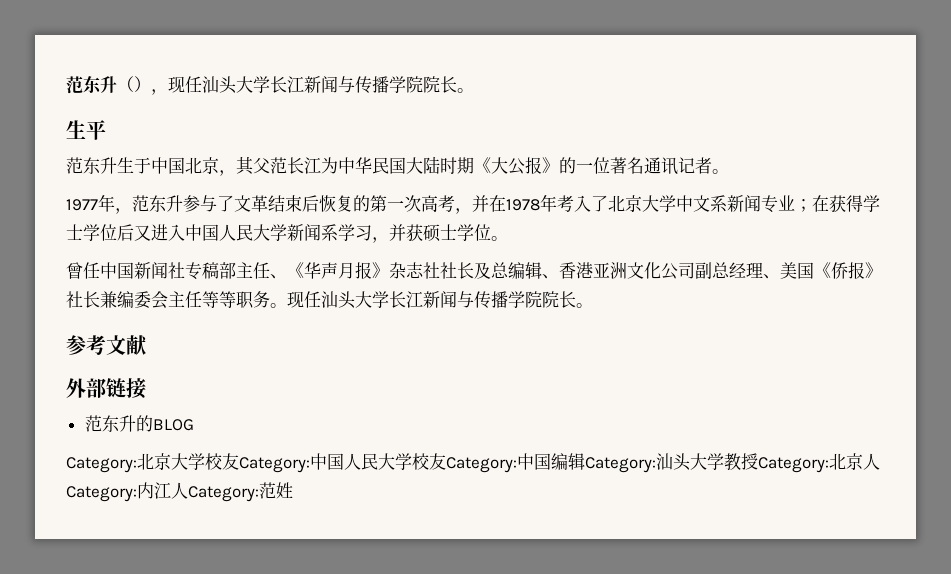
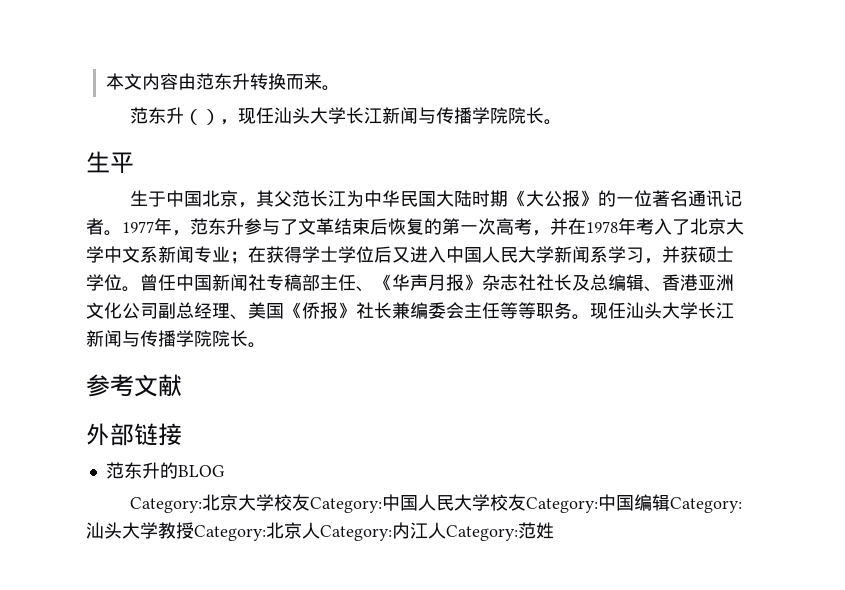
+ 本文内容由范东升转换而来。
- 范东升生于中国北京，其父范长江为中华民国大陆时期《大公报》的一位著名通讯记者。
- 1977年，范东升参与了文革结束后恢复的第一次高考，并在1978年考入了北京大学中文系新闻专业；
+ 生于中国北京，其父范长江为中华民国大陆时期《大公报》的一位著名通讯记者。1977年，范东升参与了文革结束后恢复的第一次高考，并在1978年考入了北京大学中文系新闻专业；
- 在获得学士学位后又进入中国人民大学新闻系学习，并获硕士学位。
- 曾任中国新闻社专稿部主任、《华声月报》杂志社社长及总编辑、香港亚洲文化公司副总经理、美国《侨报》社长兼编委会主任等等职务。
+ 在获得学士学位后又进入中国人民大学新闻系学习，并获硕士学位。曾任中国新闻社专稿部主任、《华声月报》杂志社社长及总编辑、香港亚洲文化公司副总经理、美国《侨报》社长兼编委会主任等等职务。

